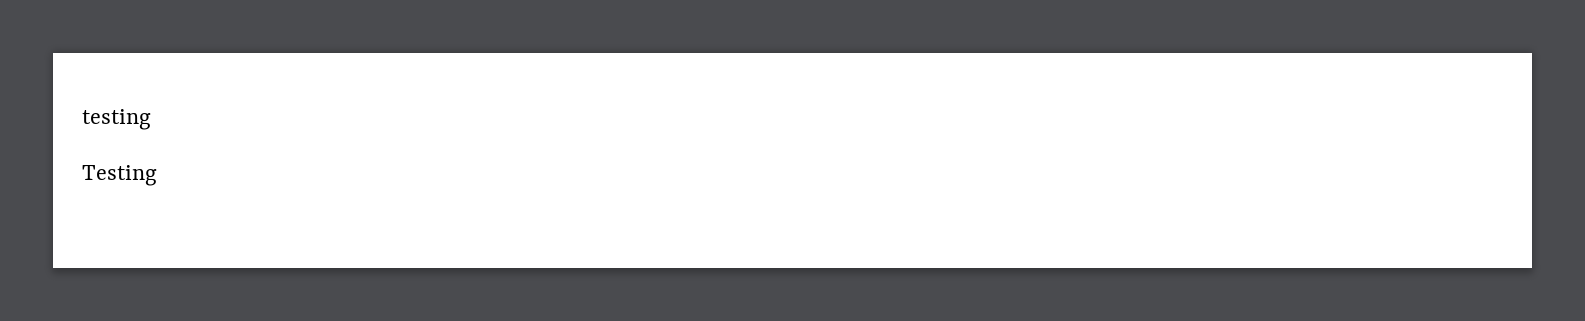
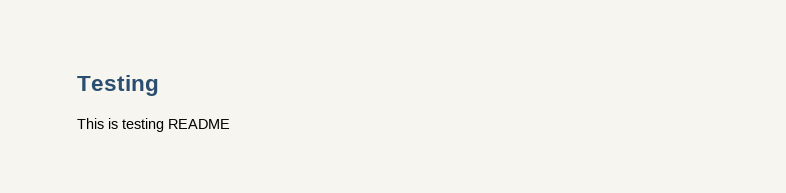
- testing
  Testing
+ This is testing README

